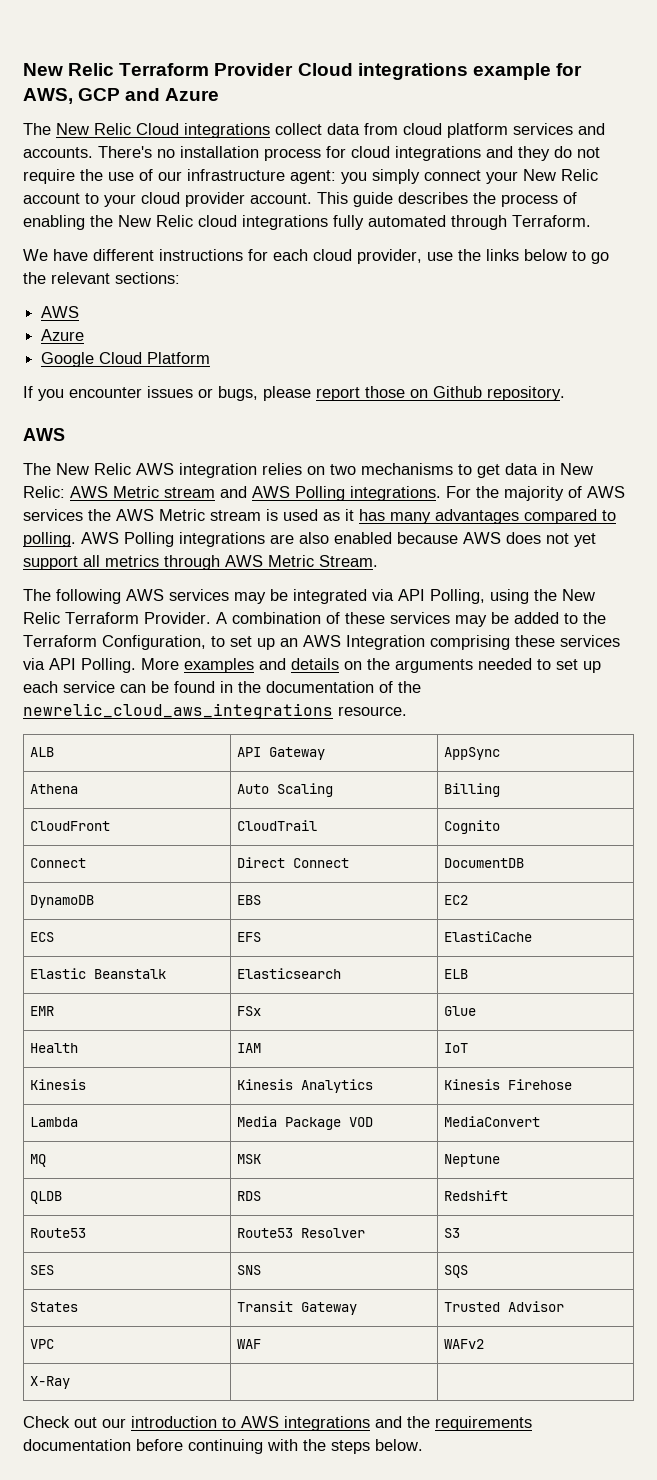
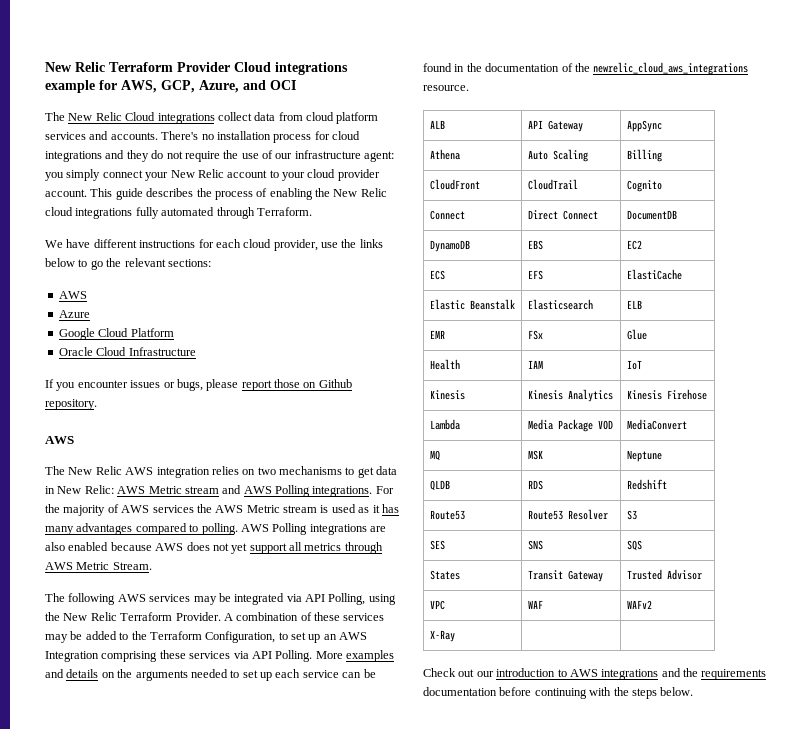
- New Relic Terraform Provider Cloud integrations example for AWS, GCP and Azure
+ New Relic Terraform Provider Cloud integrations example for AWS, GCP, Azure, and OCI
+ Oracle Cloud Infrastructure

